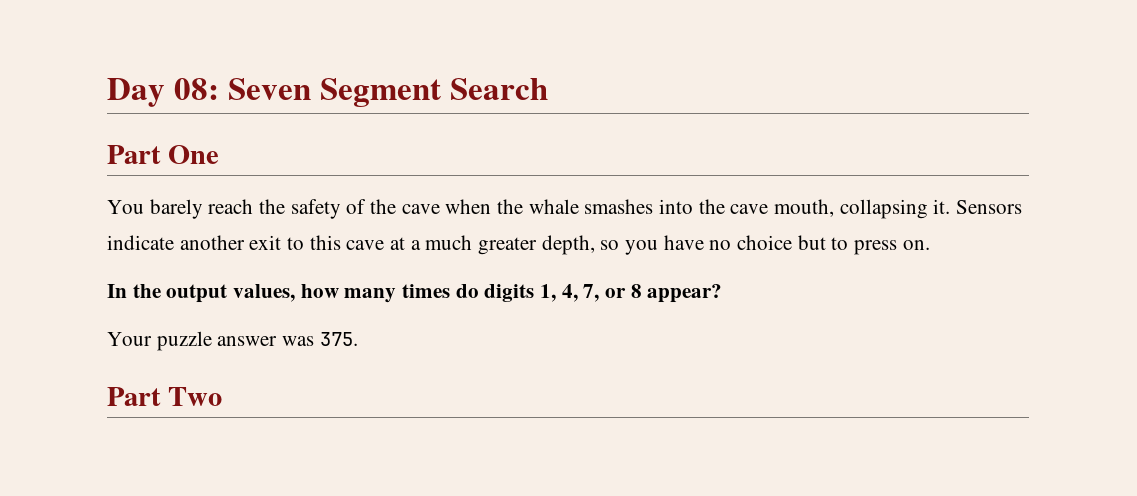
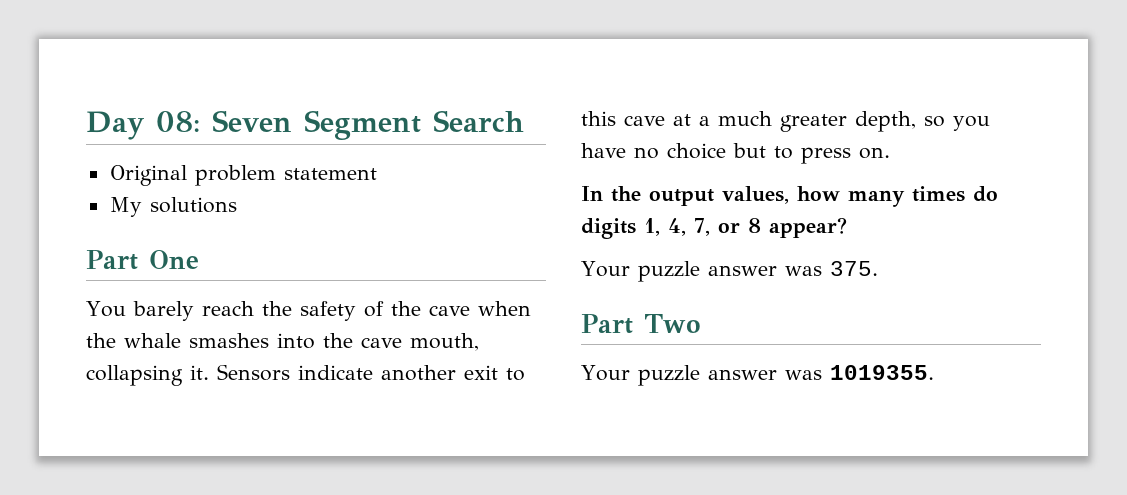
+ Original problem statement
+ My solutions
+ Your puzzle answer was 1019355.

